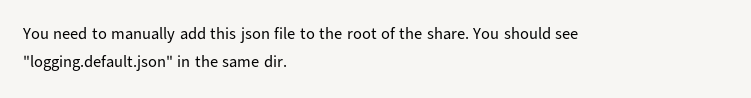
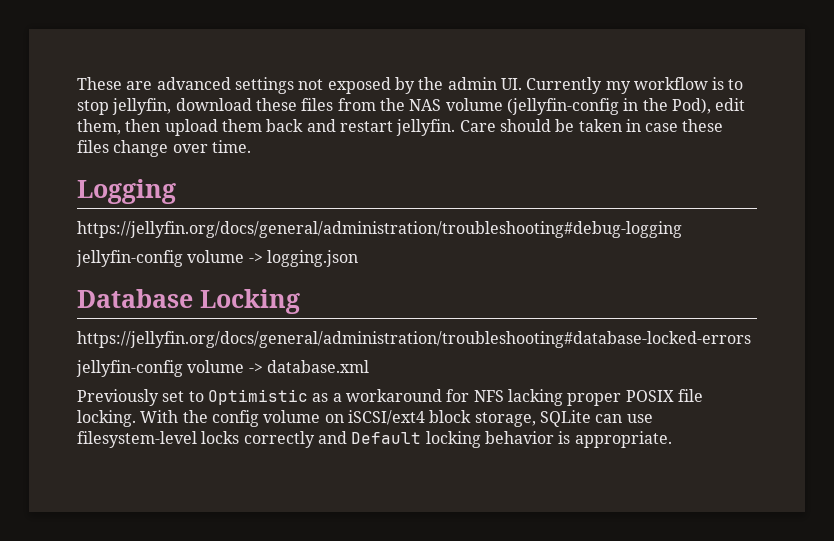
- You need to manually add this json file to the root of the share. You should see "logging.default.json" in the same dir.
+ These are advanced settings not exposed by the admin UI. Currently my workflow is to stop jellyfin, download these files from the NAS volume (jellyfin-config in the Pod), edit them, then upload them back and restart jellyfin. Care should be taken in case these files change over time.
+ Logging
+ https://jellyfin.org/docs/general/administration/troubleshooting#debug-logging
+ jellyfin-config volume -> logging.json
+ Database Locking
+ https://jellyfin.org/docs/general/administration/troubleshooting#database-locked-errors
+ jellyfin-config volume -> database.xml
+ Previously set to Optimistic as a workaround for NFS lacking proper POSIX file locking. With the config volume on iSCSI/ext4 block storage, SQLite can use filesystem-level locks correctly and Default locking behavior is appropriate.

